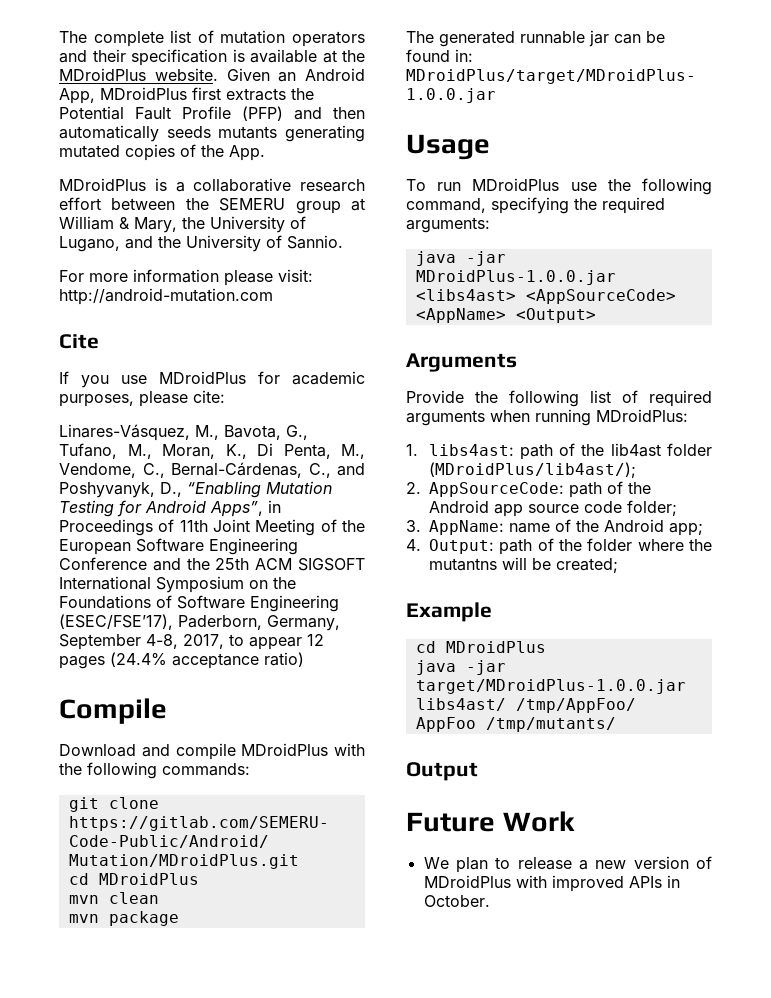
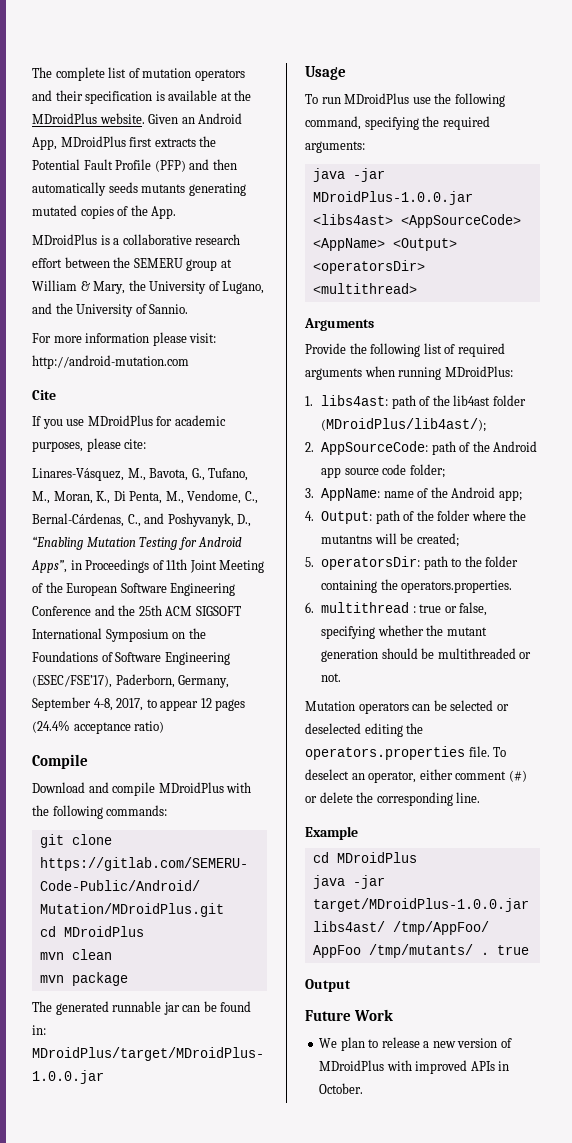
- java -jar MDroidPlus-1.0.0.jar <libs4ast> <AppSourceCode> <AppName> <Output>
+ java -jar MDroidPlus-1.0.0.jar <libs4ast> <AppSourceCode> <AppName> <Output> <operatorsDir> <multithread>
+ 5. operatorsDir: path to the folder containing the operators.properties.
+ 6. multithread : true or false, specifying whether the mutant generation should be multithreaded or not.
+ Mutation operators can be selected or deselected editing the operators.properties file. To deselect an operator, either comment (#) or delete the corresponding line.
- java -jar target/MDroidPlus-1.0.0.jar libs4ast/ /tmp/AppFoo/ AppFoo /tmp/mutants/
+ java -jar target/MDroidPlus-1.0.0.jar libs4ast/ /tmp/AppFoo/ AppFoo /tmp/mutants/ . true

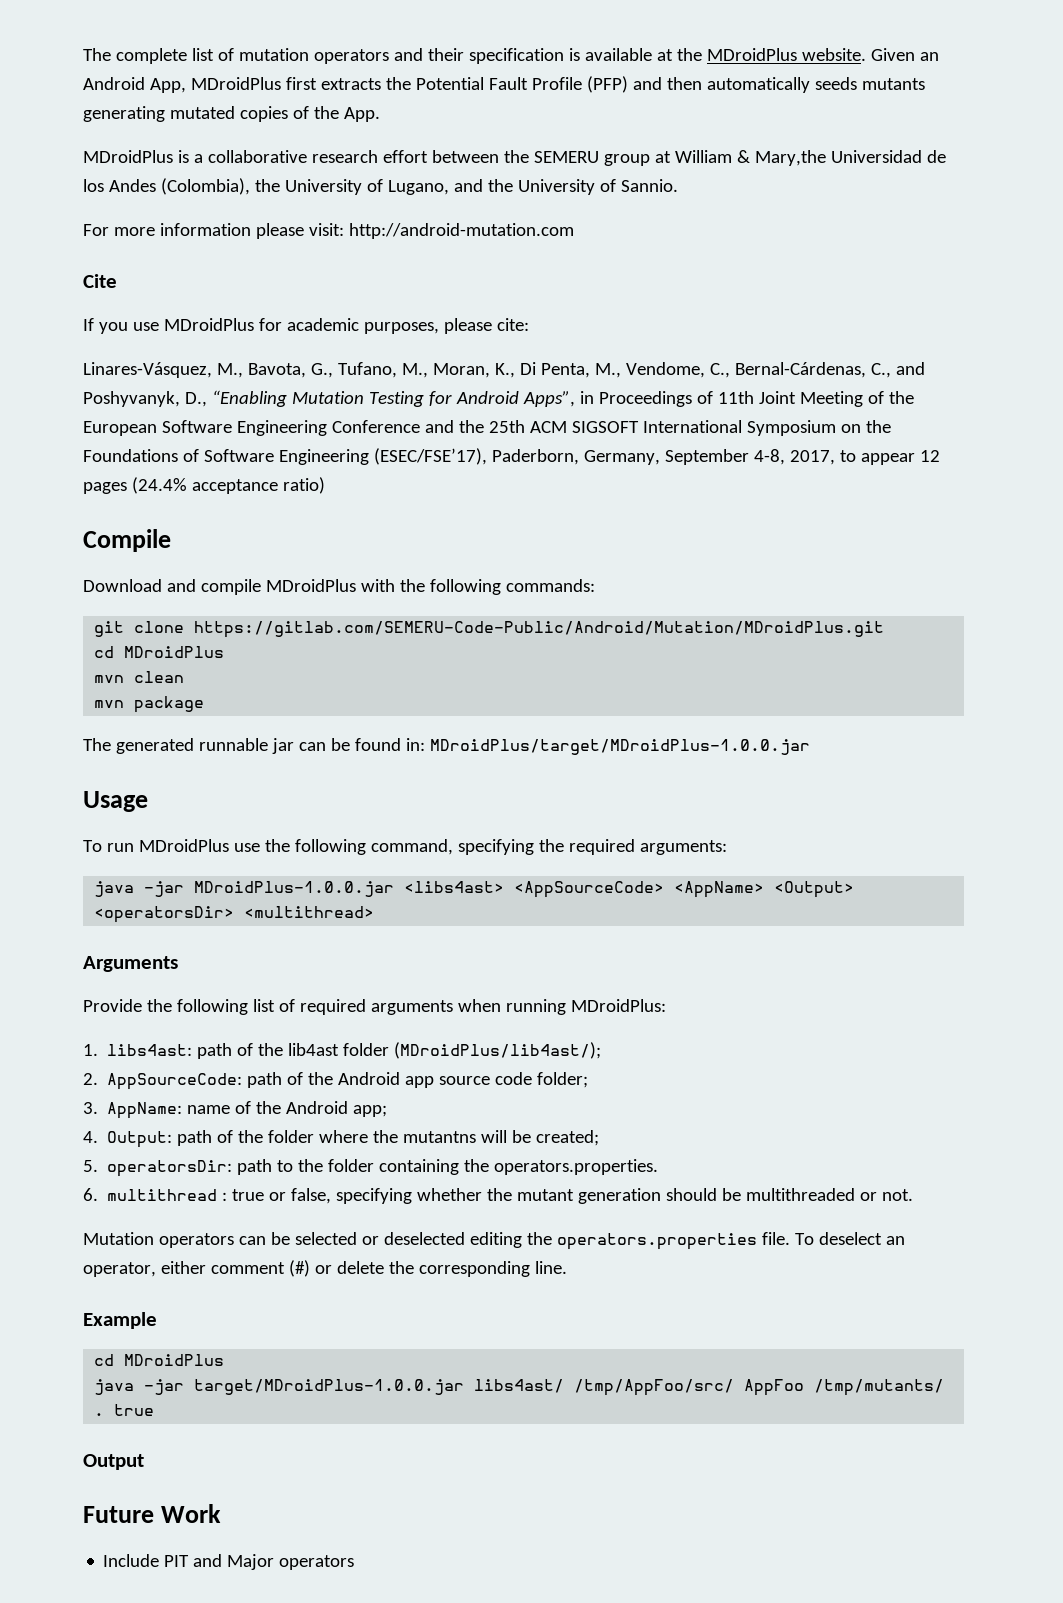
- MDroidPlus is a collaborative research effort between the SEMERU group at William & Mary, the University of Lugano, and the University of Sannio.
+ MDroidPlus is a collaborative research effort between the SEMERU group at William & Mary,the Universidad de los Andes (Colombia), the University of Lugano, and the University of Sannio.
- java -jar target/MDroidPlus-1.0.0.jar libs4ast/ /tmp/AppFoo/ AppFoo /tmp/mutants/ . true
+ java -jar target/MDroidPlus-1.0.0.jar libs4ast/ /tmp/AppFoo/src/ AppFoo /tmp/mutants/ . true
- We plan to release a new version of MDroidPlus with improved APIs in October.
+ Include PIT and Major operators

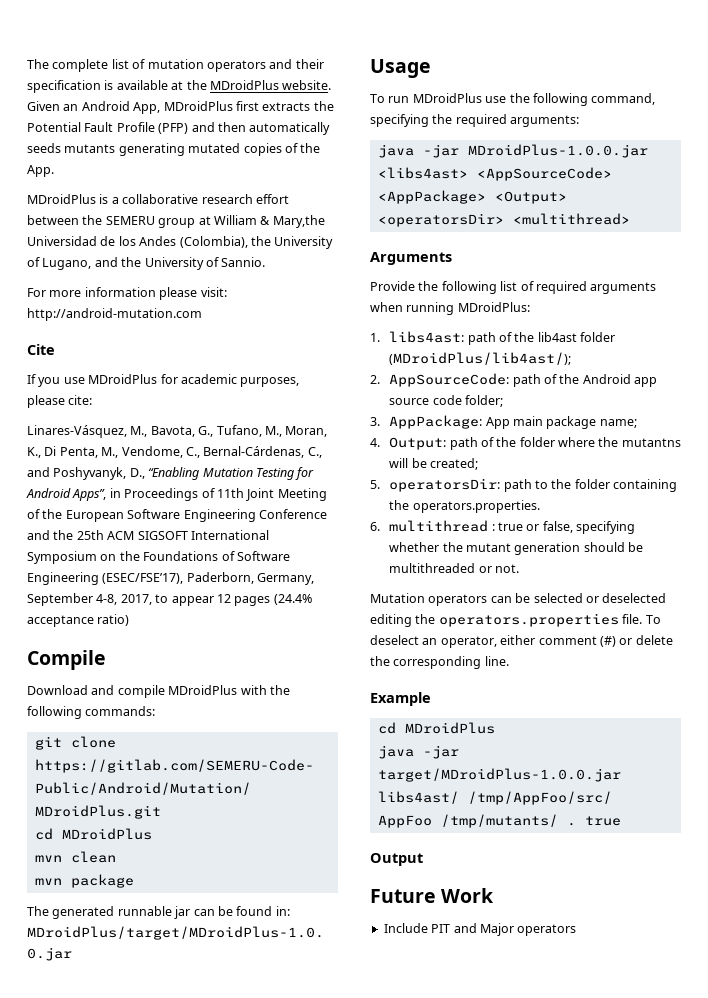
- java -jar MDroidPlus-1.0.0.jar <libs4ast> <AppSourceCode> <AppName> <Output> <operatorsDir> <multithread>
+ java -jar MDroidPlus-1.0.0.jar <libs4ast> <AppSourceCode> <AppPackage> <Output> <operatorsDir> <multithread>
- 3. AppName: name of the Android app;
+ 3. AppPackage: App main package name;

